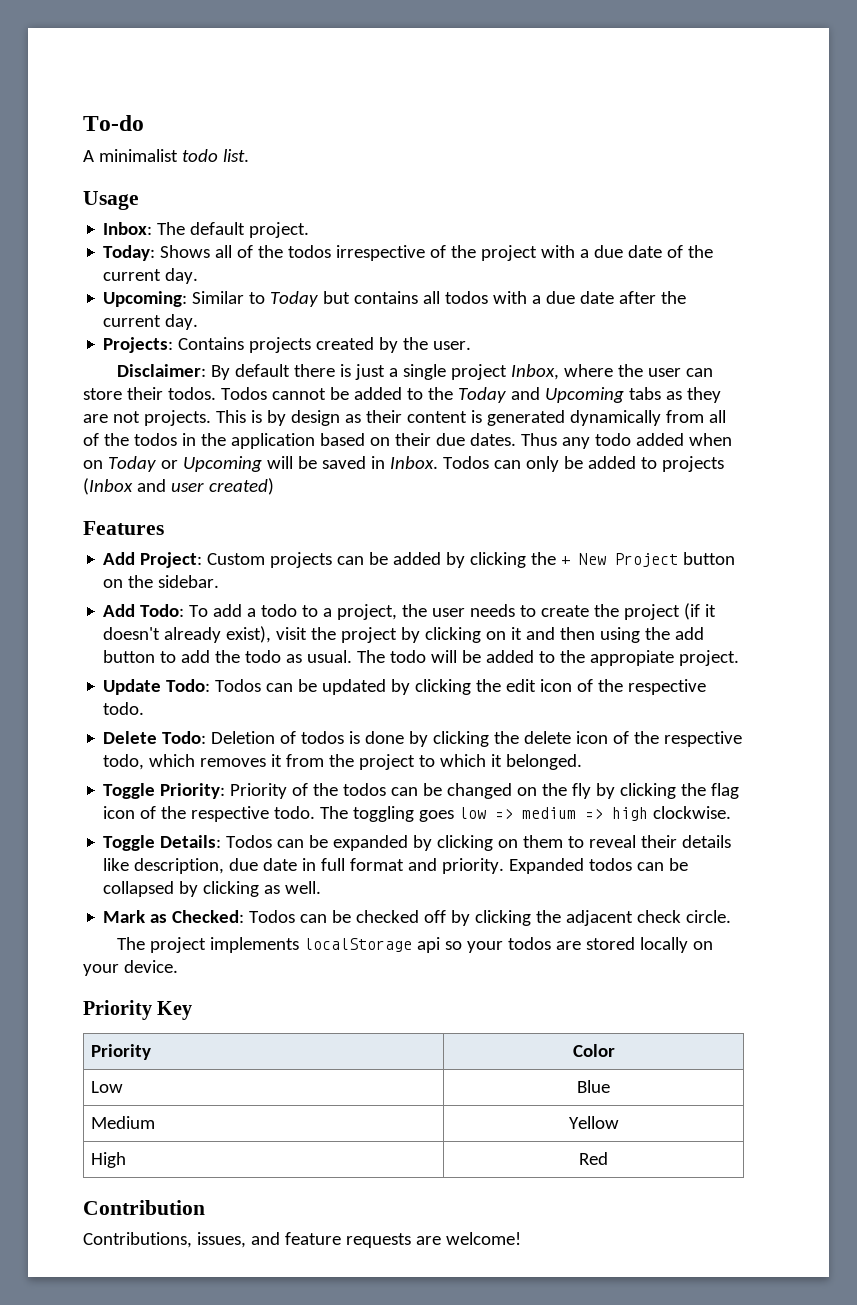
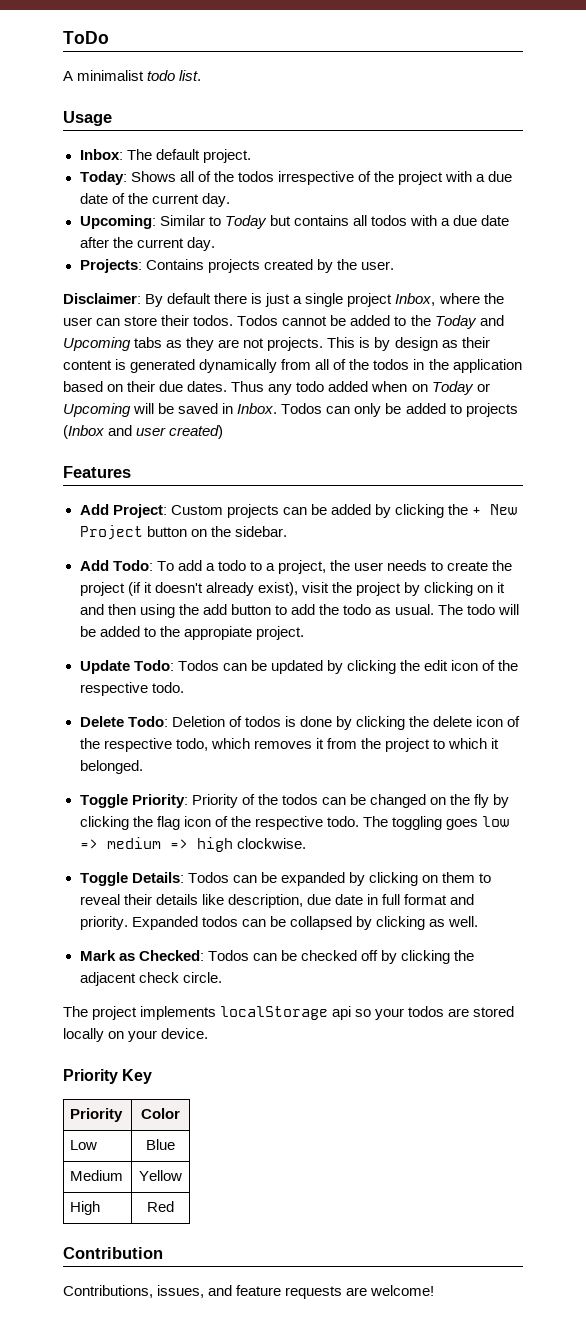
- To-do
+ ToDo

